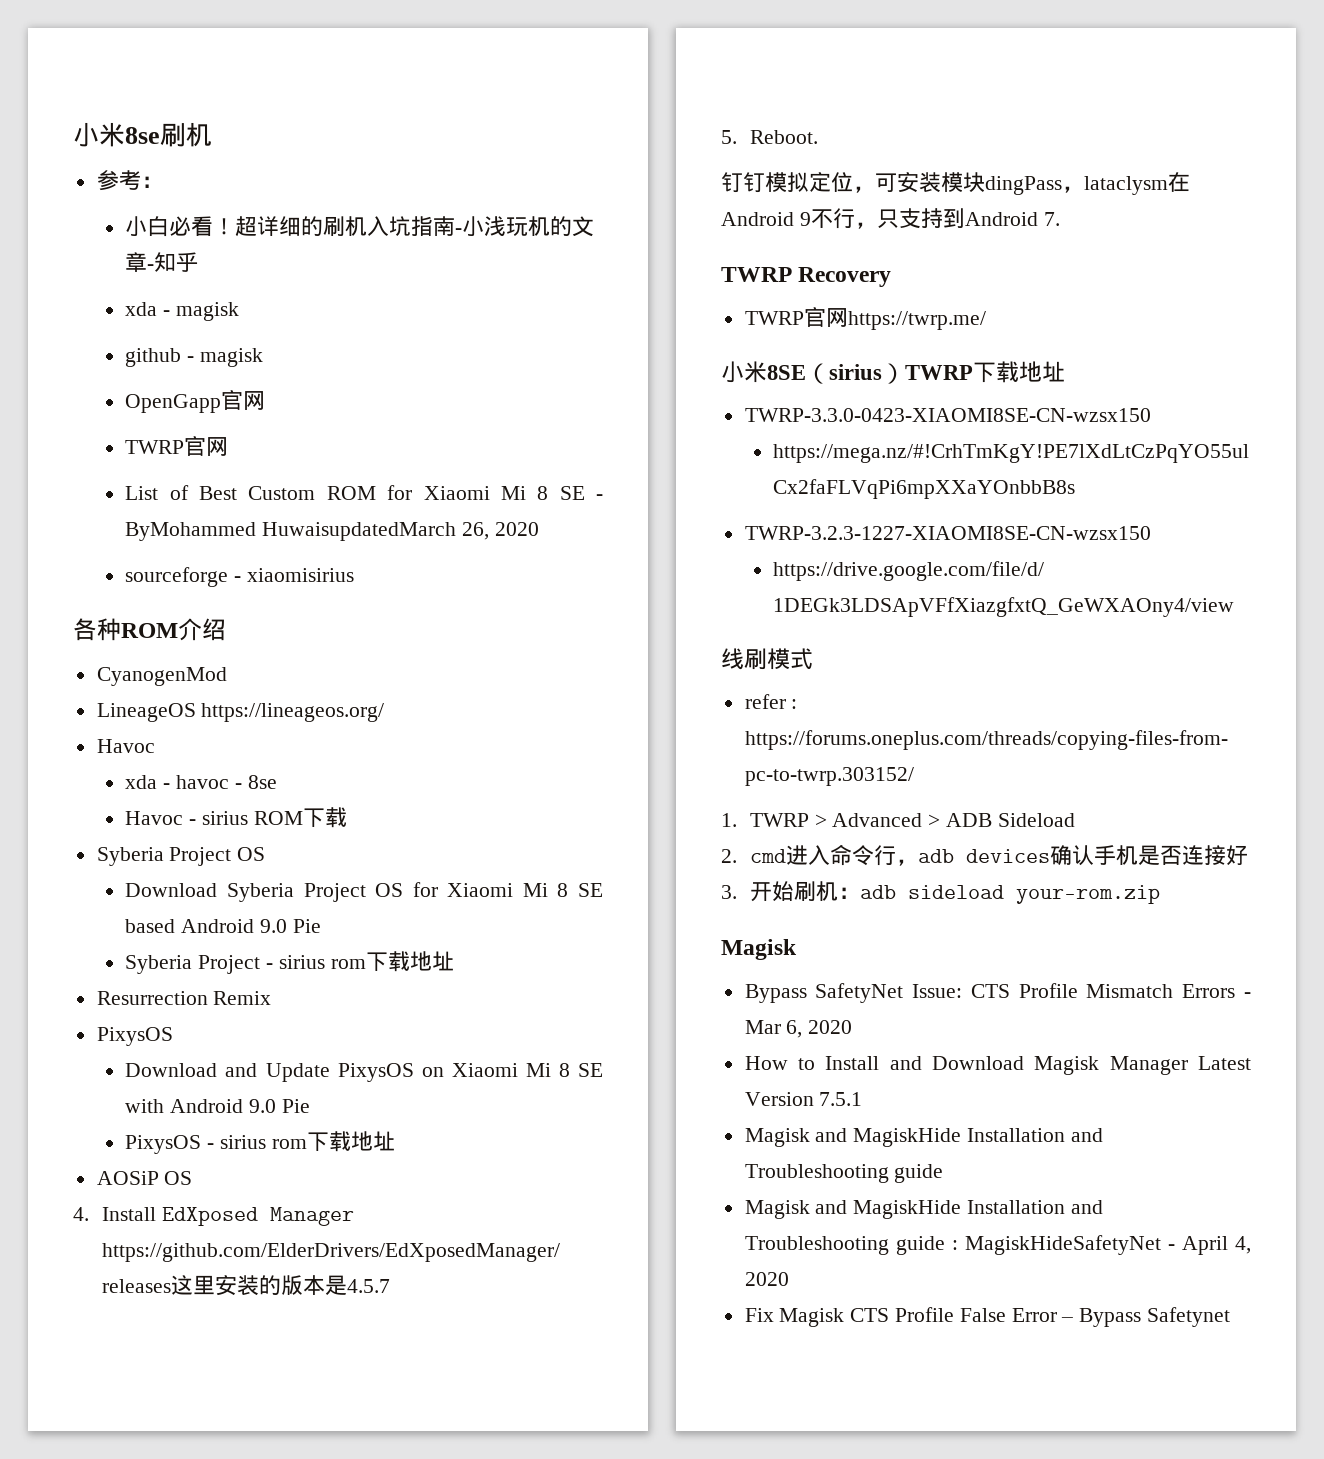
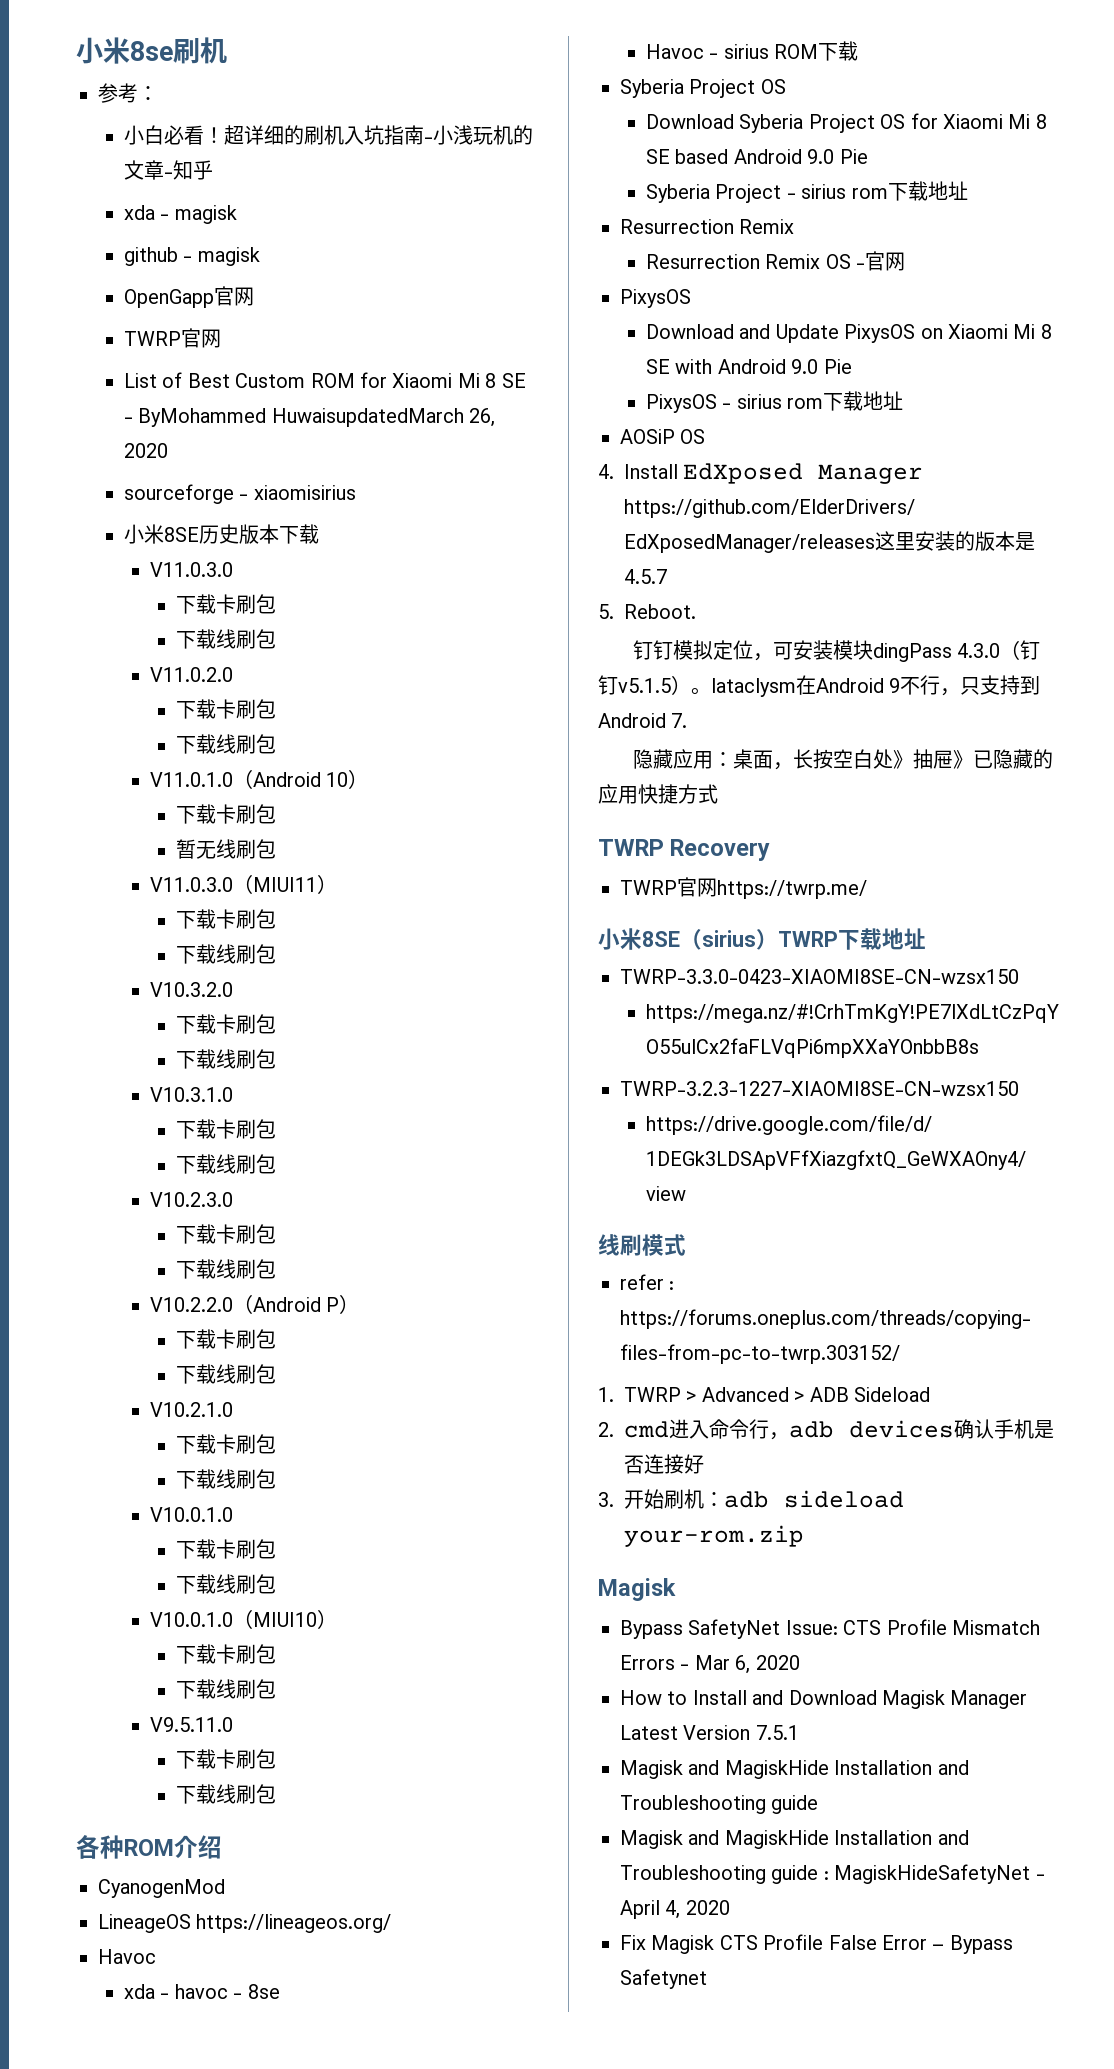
+ 小米8SE历史版本下载
+ V11.0.3.0
+ 下载卡刷包
+ 下载线刷包
+ V11.0.2.0
+ 下载卡刷包
+ 下载线刷包
+ V11.0.1.0（Android 10）
+ 下载卡刷包
+ 暂无线刷包
+ V11.0.3.0（MIUI11）
+ 下载卡刷包
+ 下载线刷包
+ V10.3.2.0
+ 下载卡刷包
+ 下载线刷包
+ V10.3.1.0
+ 下载卡刷包
+ 下载线刷包
+ V10.2.3.0
+ 下载卡刷包
+ 下载线刷包
+ V10.2.2.0（Android P）
+ 下载卡刷包
+ 下载线刷包
+ V10.2.1.0
+ 下载卡刷包
+ 下载线刷包
+ V10.0.1.0
+ 下载卡刷包
+ 下载线刷包
+ V10.0.1.0（MIUI10）
+ 下载卡刷包
+ 下载线刷包
+ V9.5.11.0
+ 下载卡刷包
+ 下载线刷包
+ Resurrection Remix OS -官网
- 钉钉模拟定位，可安装模块dingPass，lataclysm在Android 9不行，只支持到Android 7.
+ 钉钉模拟定位，可安装模块dingPass 4.3.0（钉钉v5.1.5）。lataclysm在Android 9不行，只支持到Android 7.
+ 隐藏应用：桌面，长按空白处》抽屉》已隐藏的应用快捷方式

